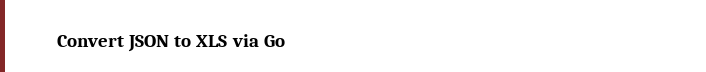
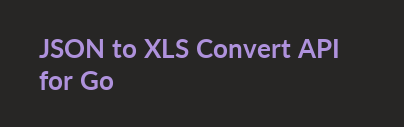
- Convert JSON to XLS via Go
+ JSON to XLS Convert API for Go

